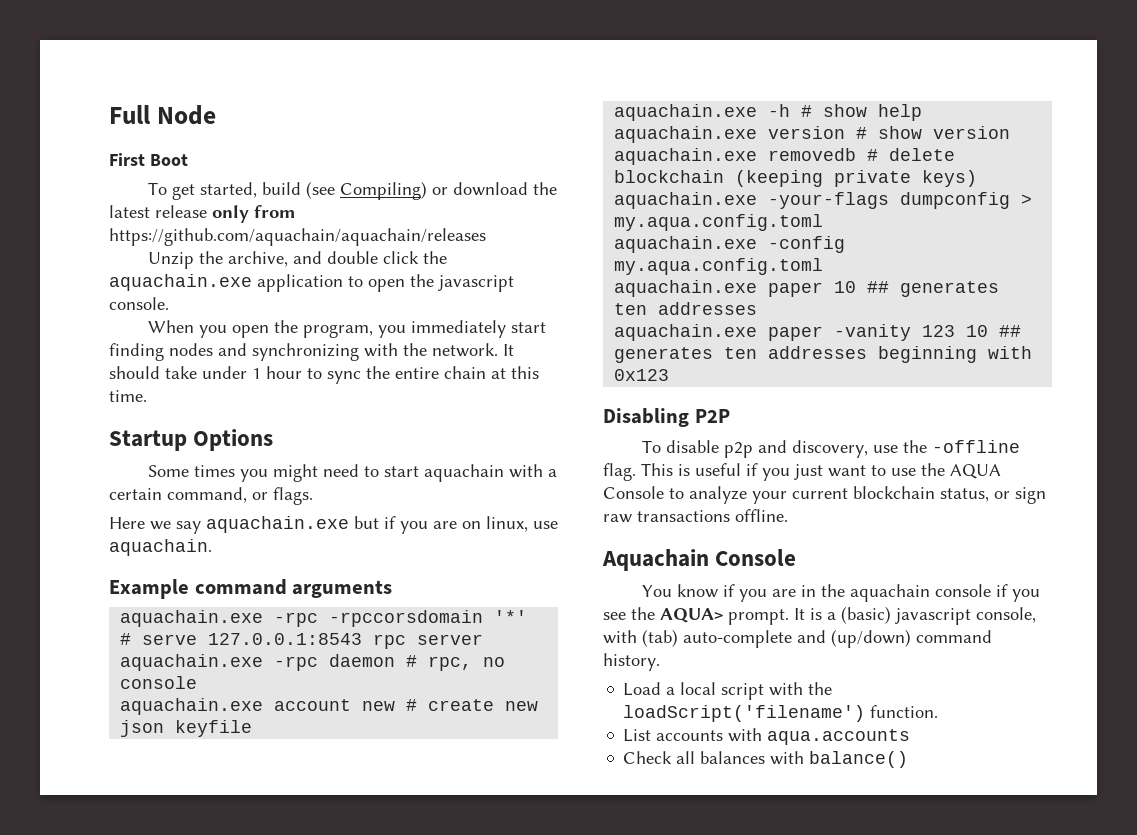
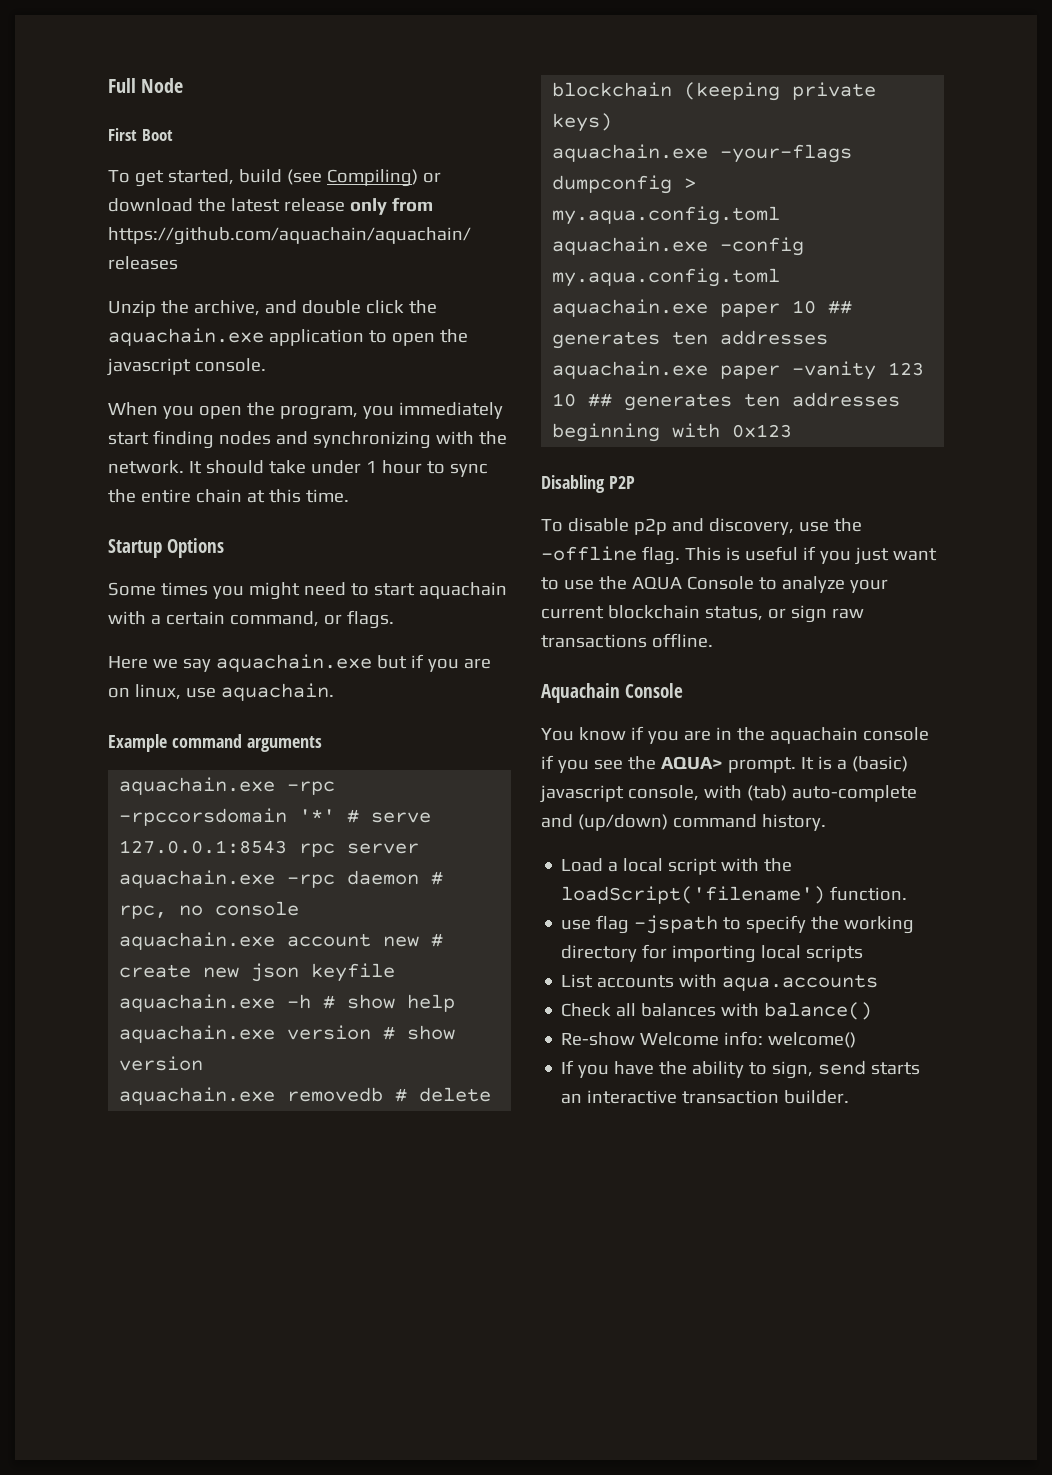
+ use flag -jspath to specify the working directory for importing local scripts
+ Re-show Welcome info: welcome()
+ If you have the ability to sign, send starts an interactive transaction builder.

